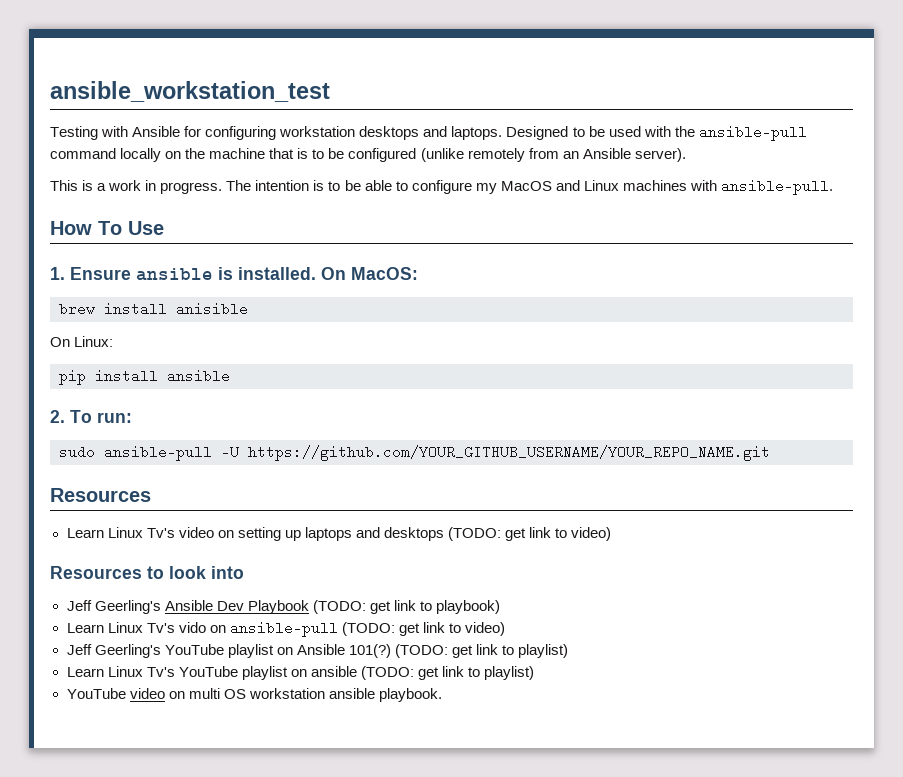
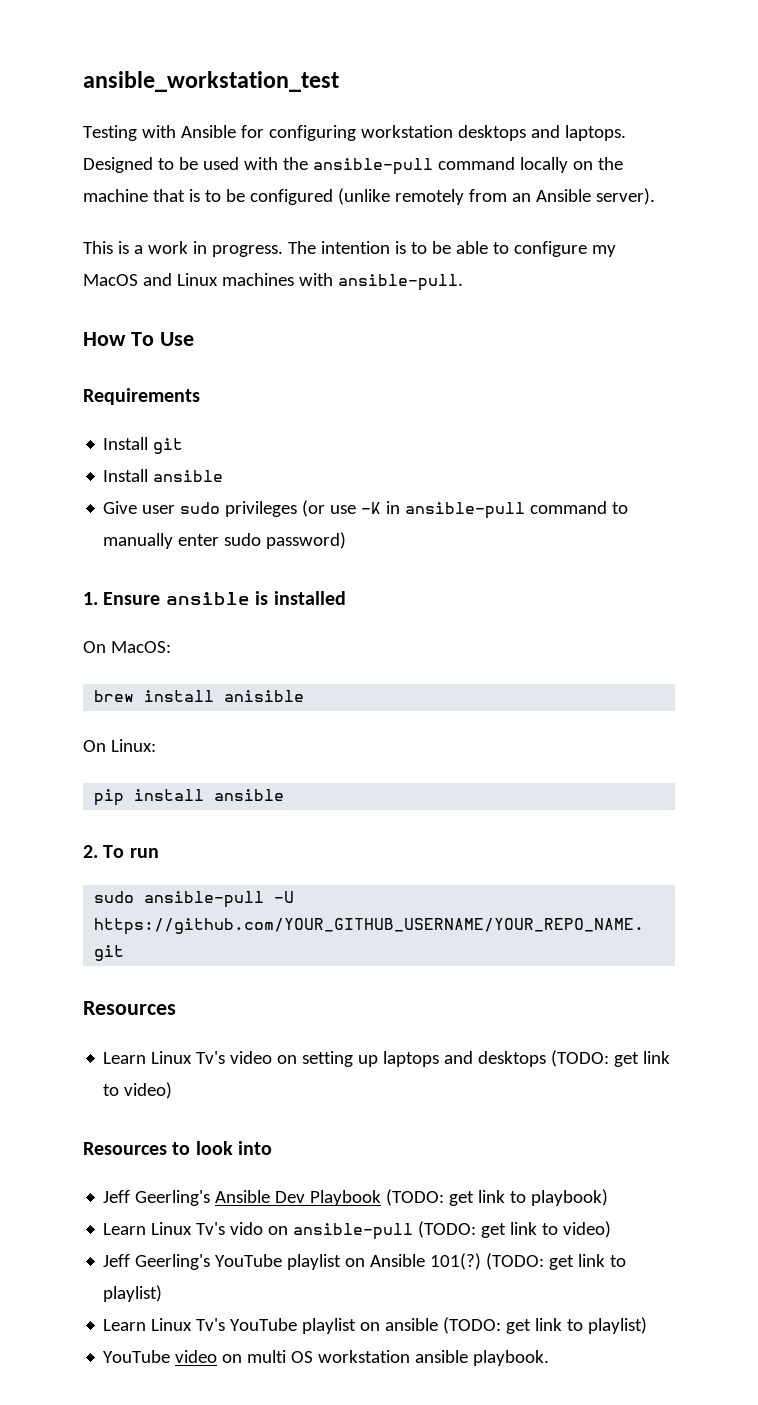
+ Requirements
+ Install git
+ Install ansible
+ Give user sudo privileges (or use -K in ansible-pull command to manually enter sudo password)
- 1. Ensure ansible is installed. On MacOS:
+ 1. Ensure ansible is installed
+ On MacOS:
- 2. To run:
+ 2. To run

